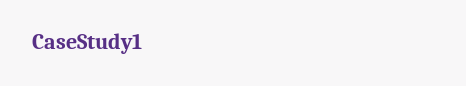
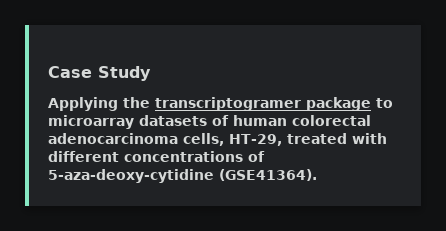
- CaseStudy1
+ Case Study
+ Applying the transcriptogramer package to microarray datasets of human colorectal adenocarcinoma cells, HT-29, treated with different concentrations of 5-aza-deoxy-cytidine (GSE41364).

